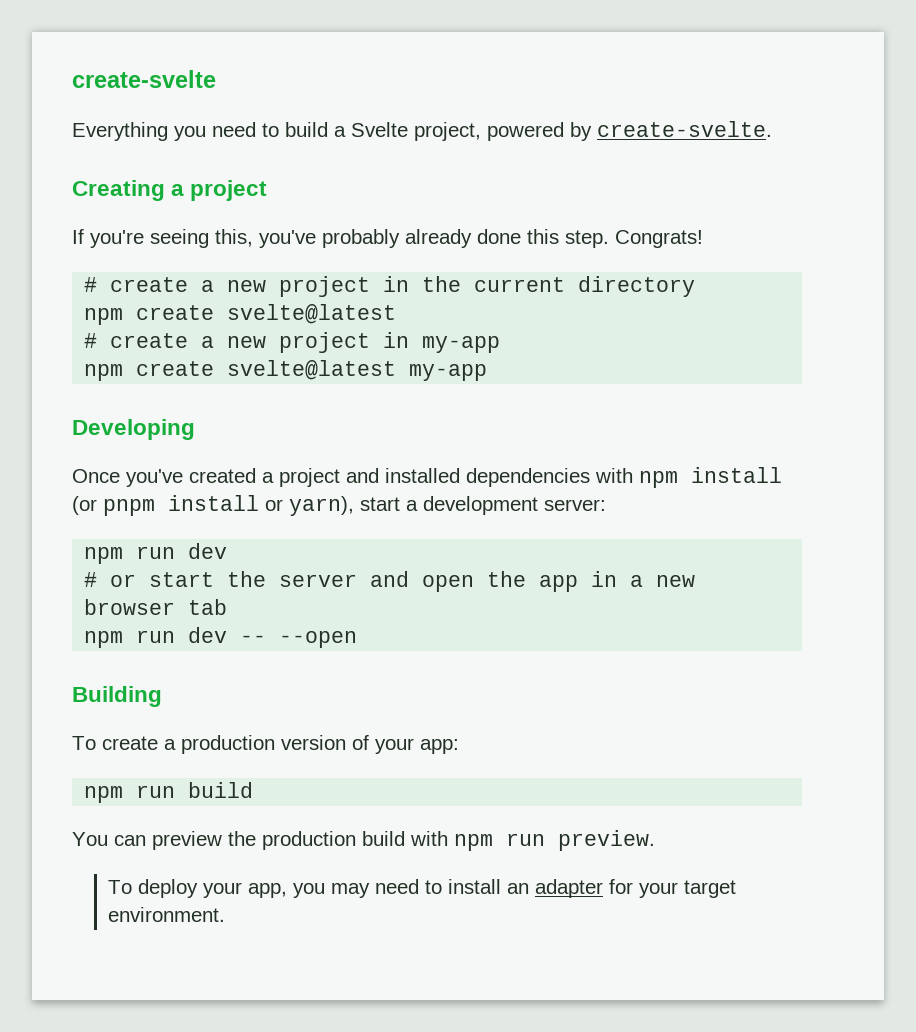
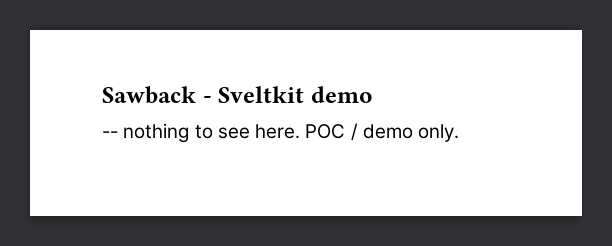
- create-svelte
- Everything you need to build a Svelte project, powered by create-svelte.
- Creating a project
- If you're seeing this, you've probably already done this step. Congrats!
- # create a new project in the current directory
- npm create svelte@latest
- # create a new project in my-app
- npm create svelte@latest my-app
- Developing
- Once you've created a project and installed dependencies with npm install (or pnpm install or yarn), start a development server:
- npm run dev
- # or start the server and open the app in a new browser tab
- npm run dev -- --open
- Building
- To create a production version of your app:
- npm run build
- You can preview the production build with npm run preview.
- To deploy your app, you may need to install an adapter for your target environment.
+ Sawback - Sveltkit demo
+ -- nothing to see here. POC / demo only.

